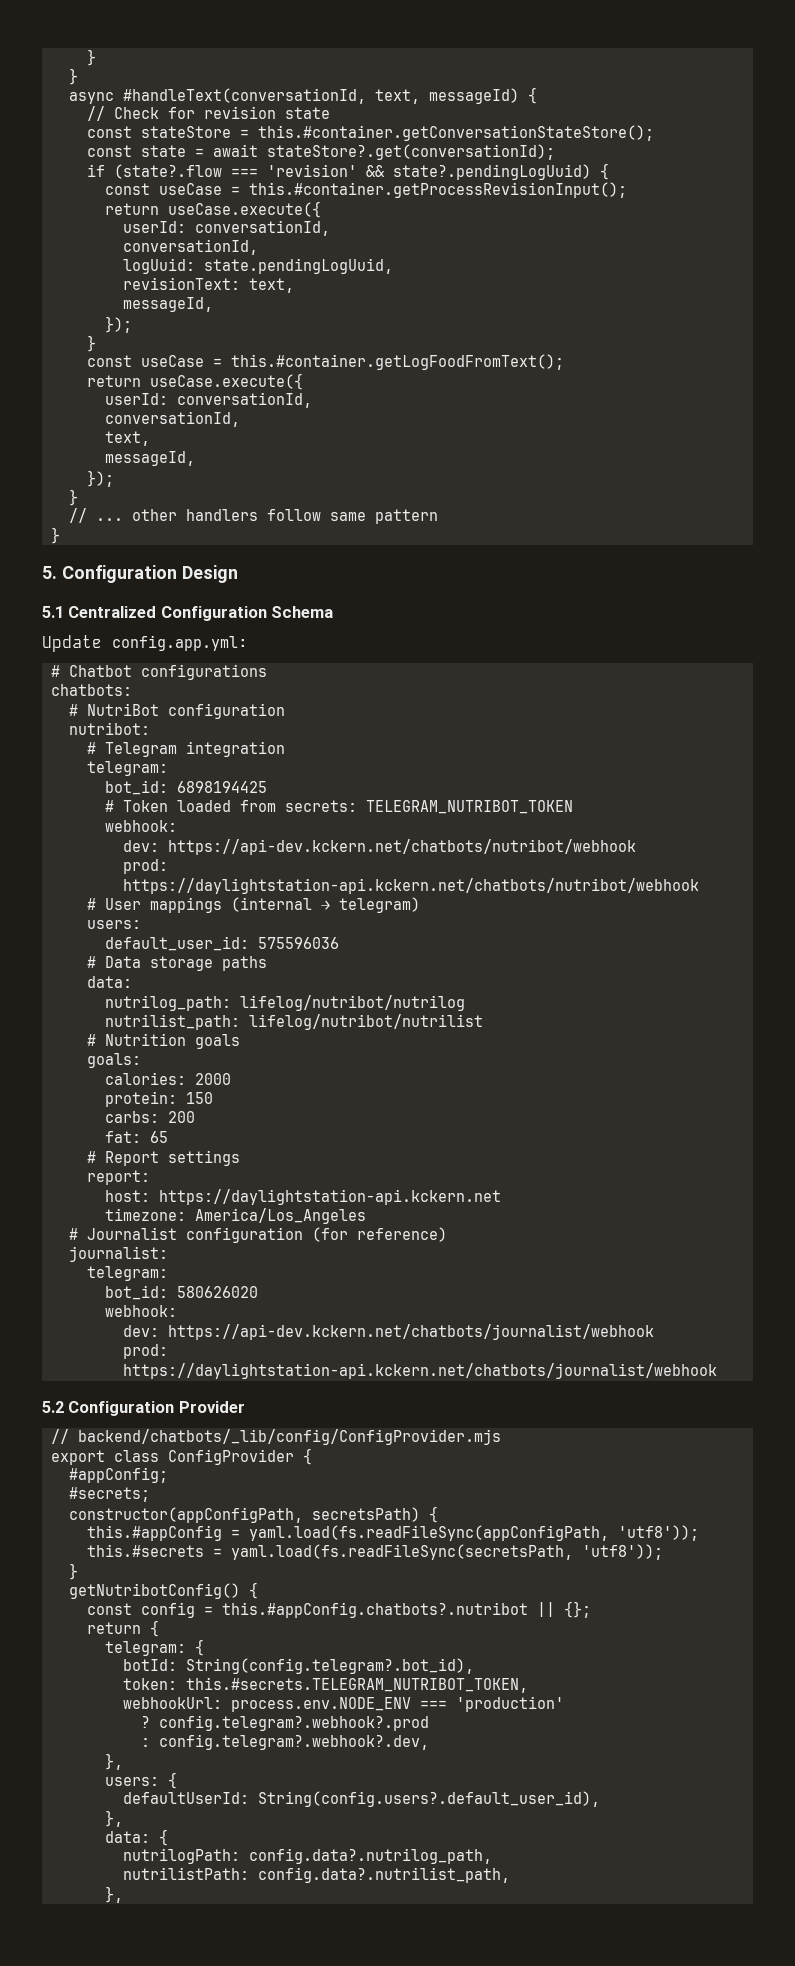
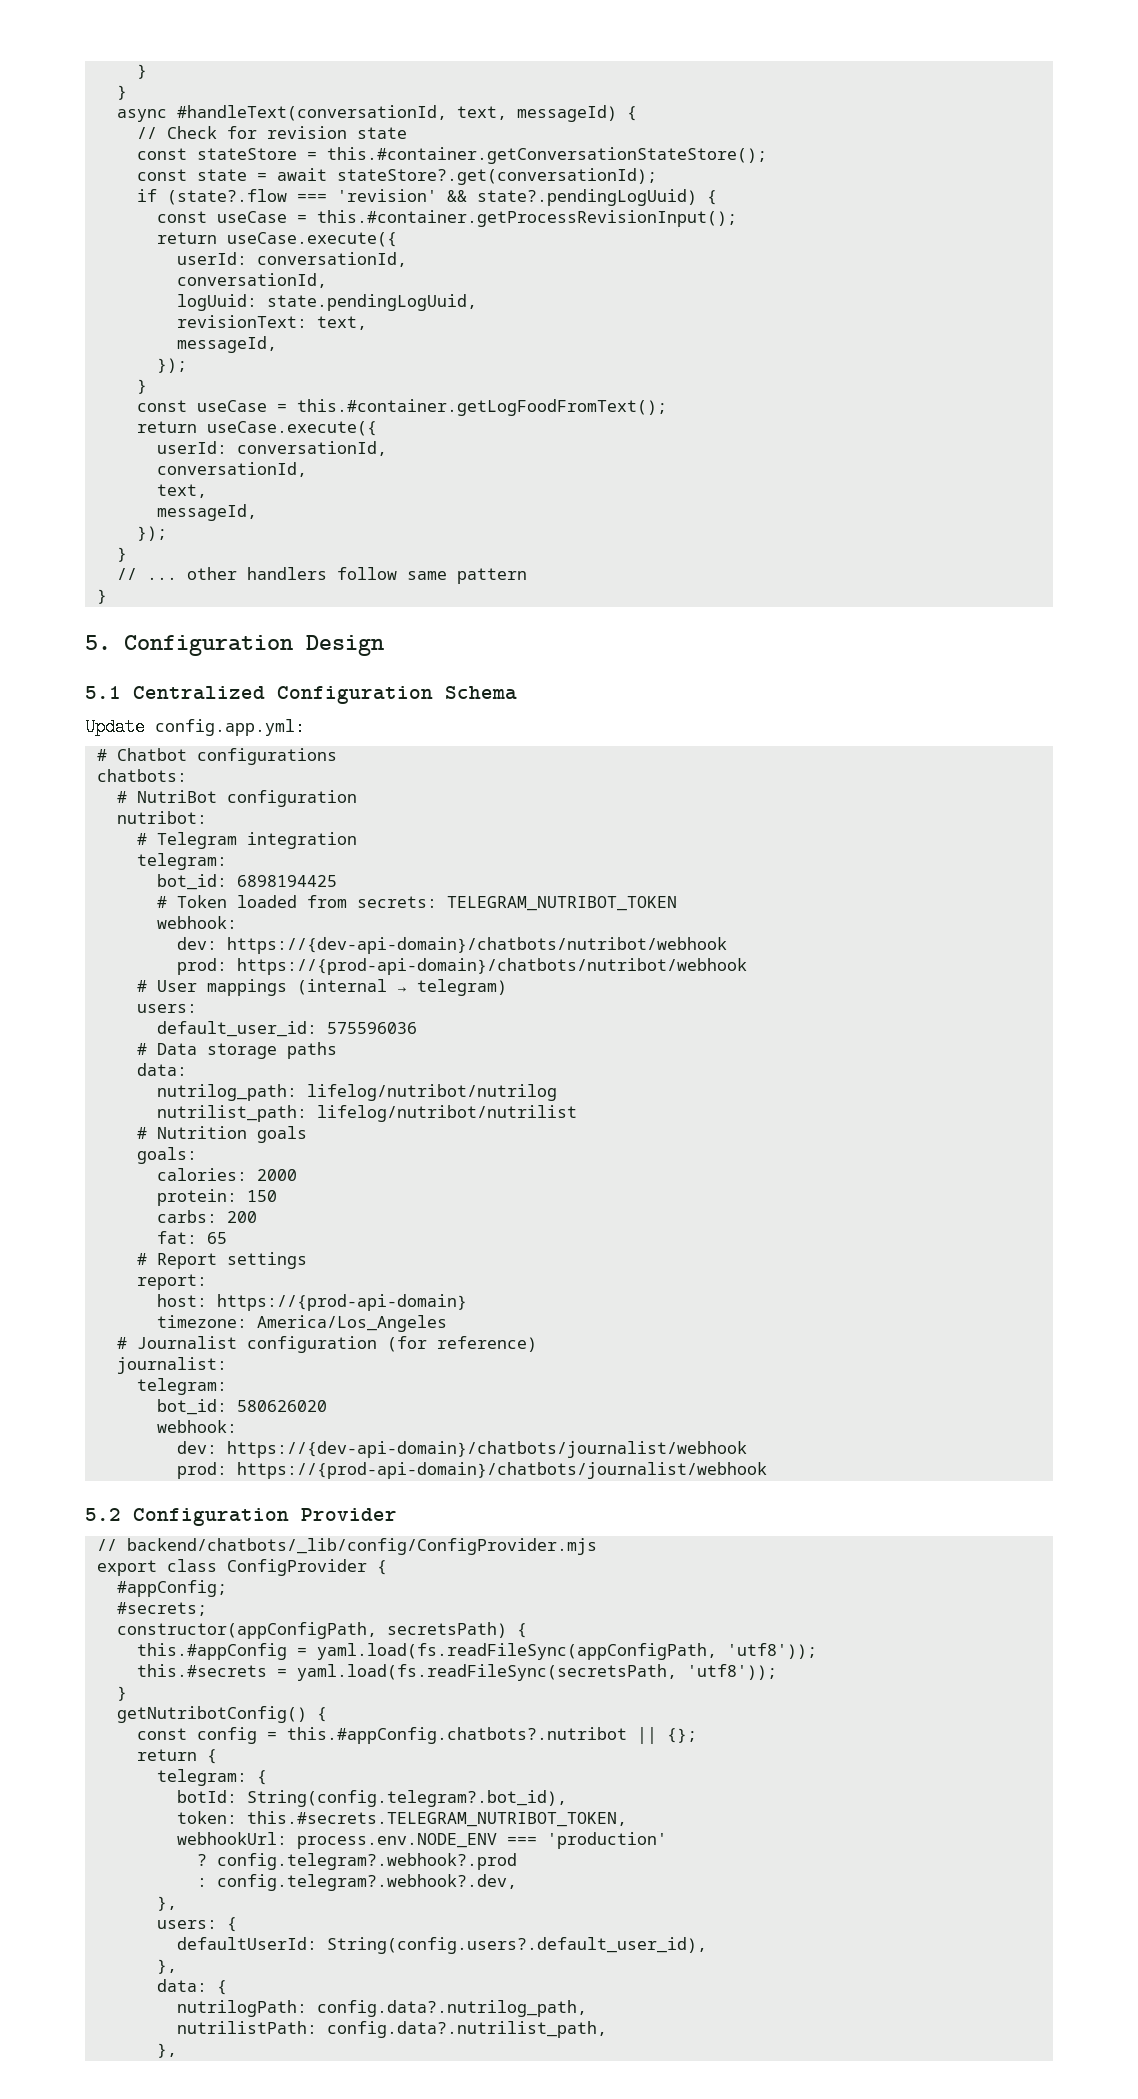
- dev: https://api-dev.kckern.net/chatbots/nutribot/webhook
- prod: https://daylightstation-api.kckern.net/chatbots/nutribot/webhook
+ dev: https://{dev-api-domain}/chatbots/nutribot/webhook
+ prod: https://{prod-api-domain}/chatbots/nutribot/webhook
- host: https://daylightstation-api.kckern.net
+ host: https://{prod-api-domain}
- dev: https://api-dev.kckern.net/chatbots/journalist/webhook
- prod: https://daylightstation-api.kckern.net/chatbots/journalist/webhook
+ dev: https://{dev-api-domain}/chatbots/journalist/webhook
+ prod: https://{prod-api-domain}/chatbots/journalist/webhook

